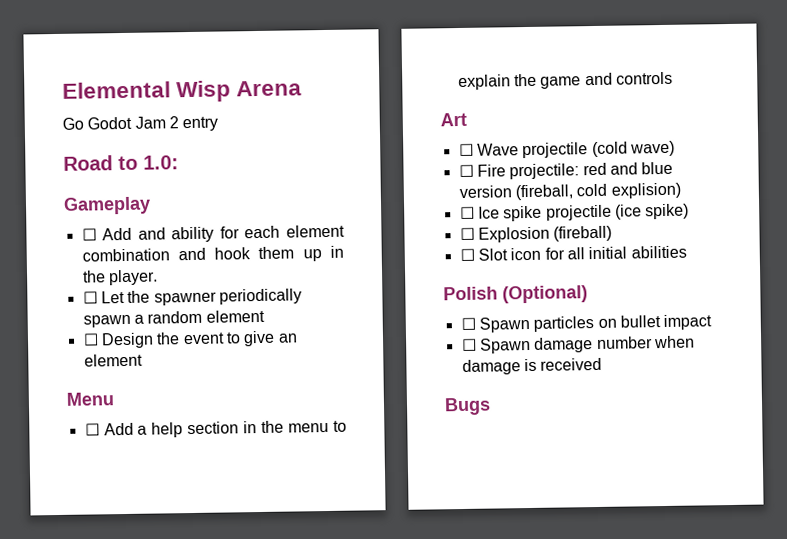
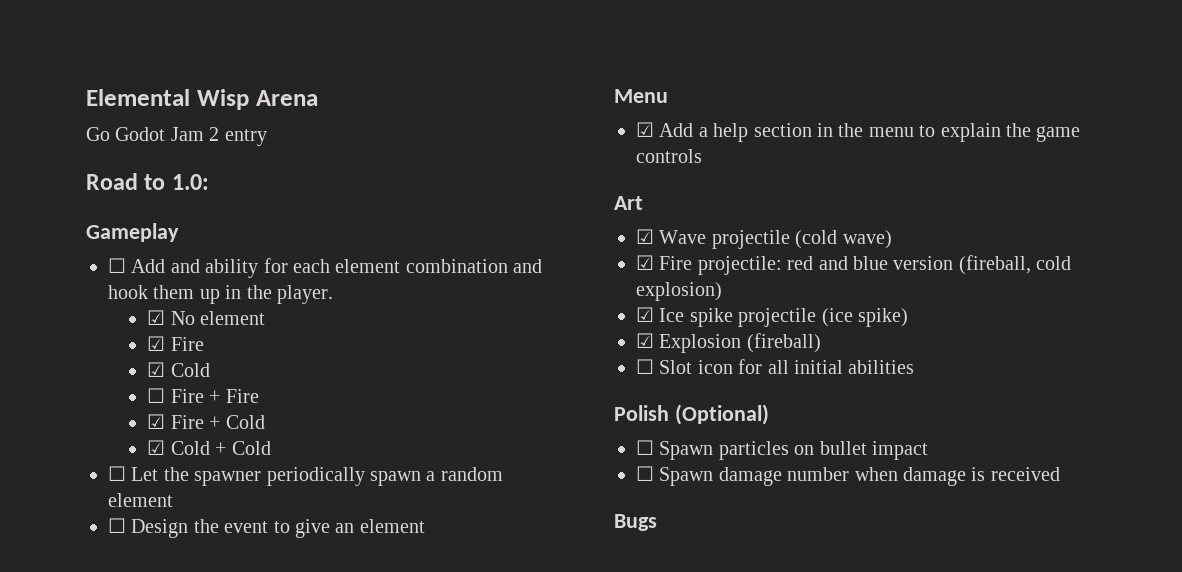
+ ☑ No element
+ ☑ Fire
+ ☑ Cold
+ ☐ Fire + Fire
+ ☑ Fire + Cold
+ ☑ Cold + Cold
- ☐ Add a help section in the menu to explain the game and controls
+ ☑ Add a help section in the menu to explain the game controls
- ☐ Wave projectile (cold wave)
+ ☑ Wave projectile (cold wave)
- ☐ Fire projectile: red and blue version (fireball, cold explision)
- ☐ Ice spike projectile (ice spike)
+ ☑ Fire projectile: red and blue version (fireball, cold explosion)
+ ☑ Ice spike projectile (ice spike)
- ☐ Explosion (fireball)
+ ☑ Explosion (fireball)

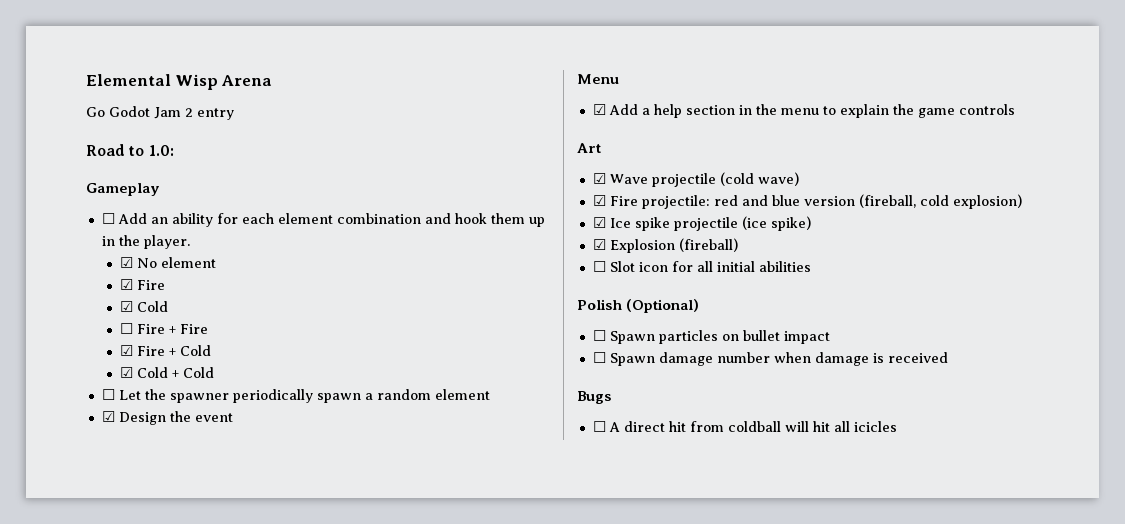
- ☐ Add and ability for each element combination and hook them up in the player.
+ ☐ Add an ability for each element combination and hook them up in the player.
- ☐ Design the event to give an element
+ ☑ Design the event
+ ☐ A direct hit from coldball will hit all icicles

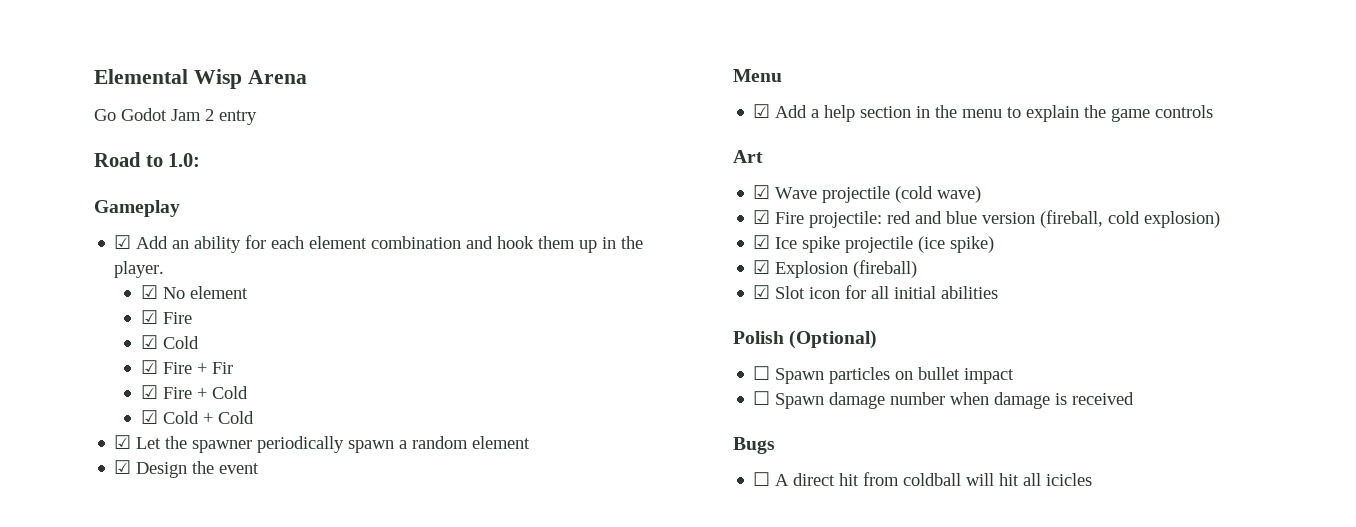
- ☐ Add an ability for each element combination and hook them up in the player.
+ ☑ Add an ability for each element combination and hook them up in the player.
- ☐ Fire + Fire
+ ☑ Fire + Fir
- ☐ Let the spawner periodically spawn a random element
+ ☑ Let the spawner periodically spawn a random element
- ☐ Slot icon for all initial abilities
+ ☑ Slot icon for all initial abilities

